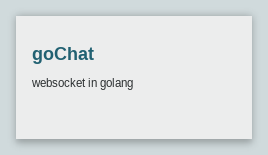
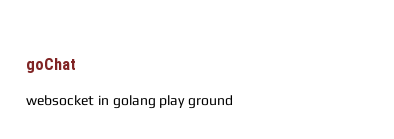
- websocket in golang
+ websocket in golang play ground

